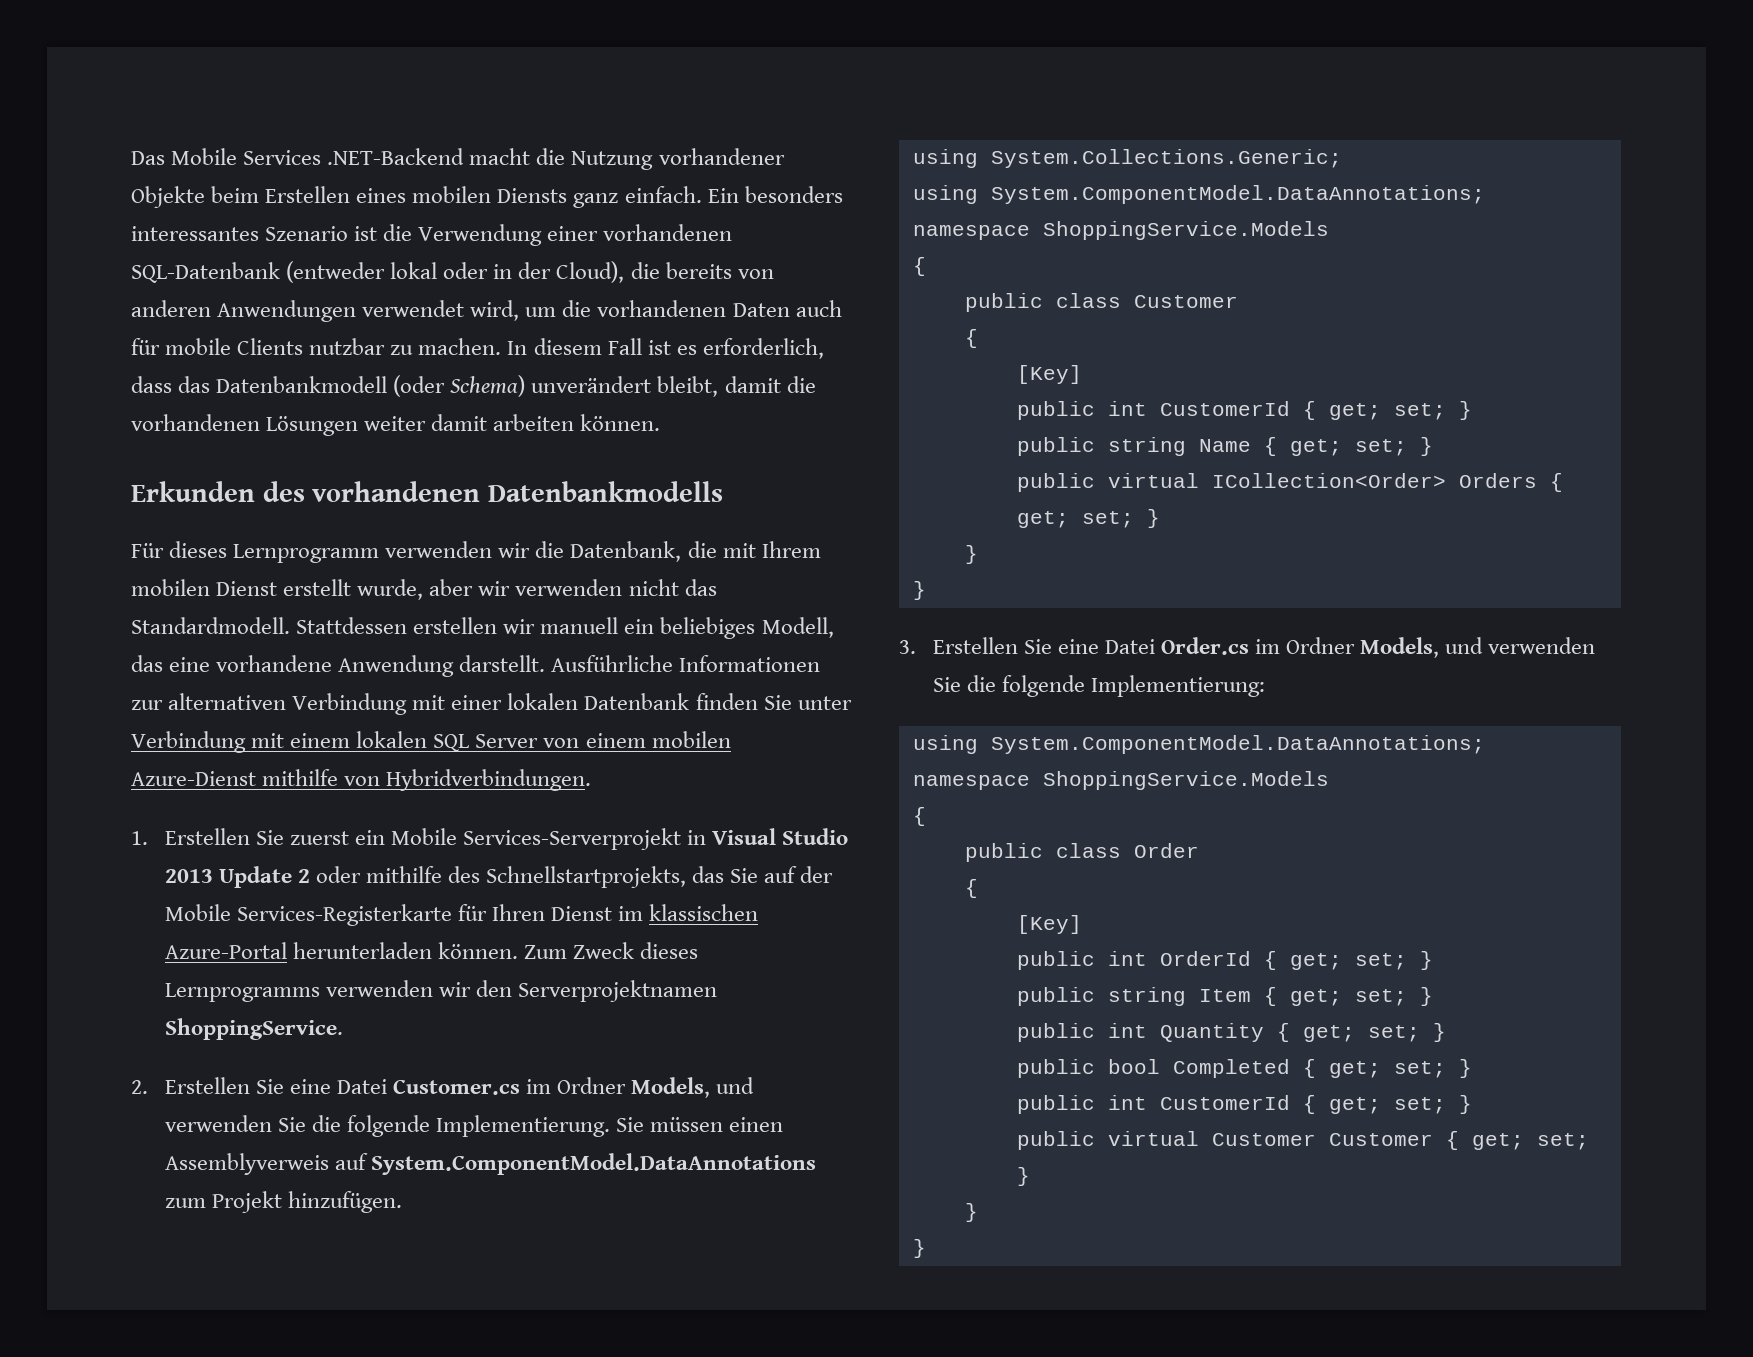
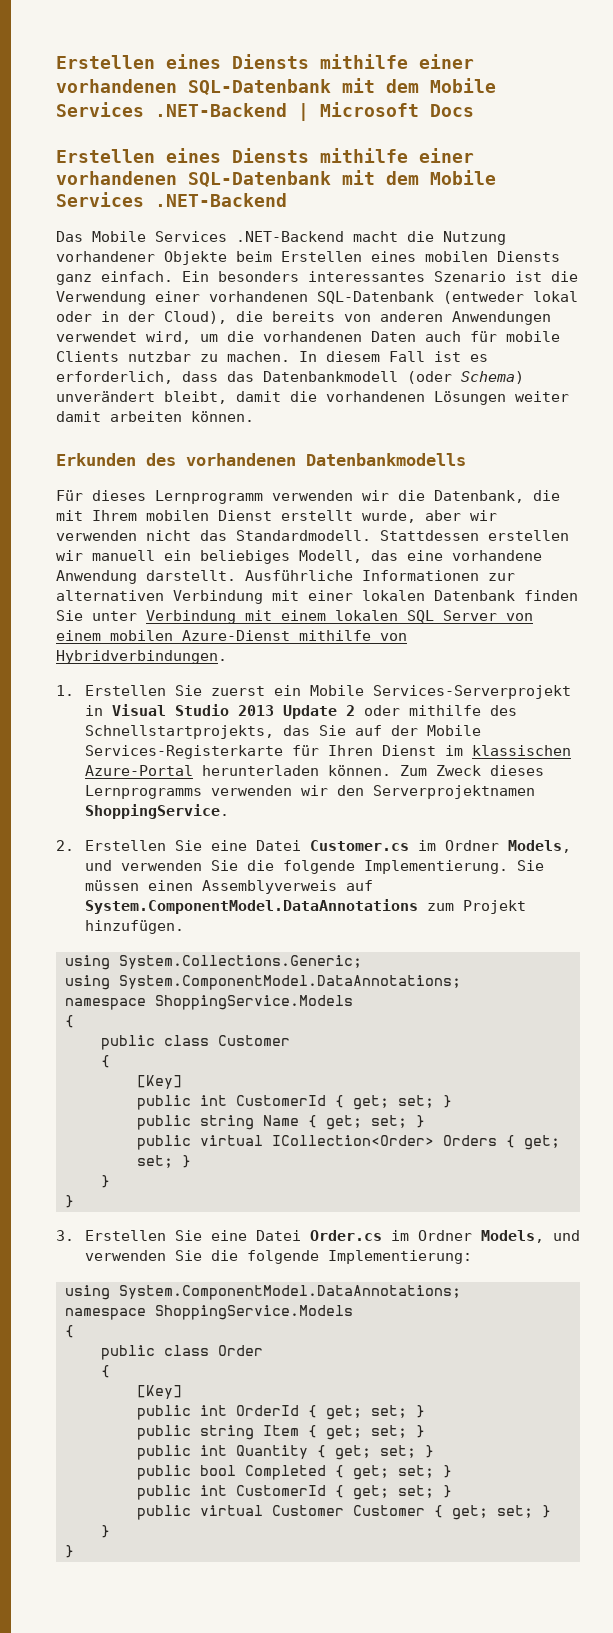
+ Erstellen eines Diensts mithilfe einer vorhandenen SQL-Datenbank mit dem Mobile Services .NET-Backend | Microsoft Docs
+ Erstellen eines Diensts mithilfe einer vorhandenen SQL-Datenbank mit dem Mobile Services .NET-Backend

